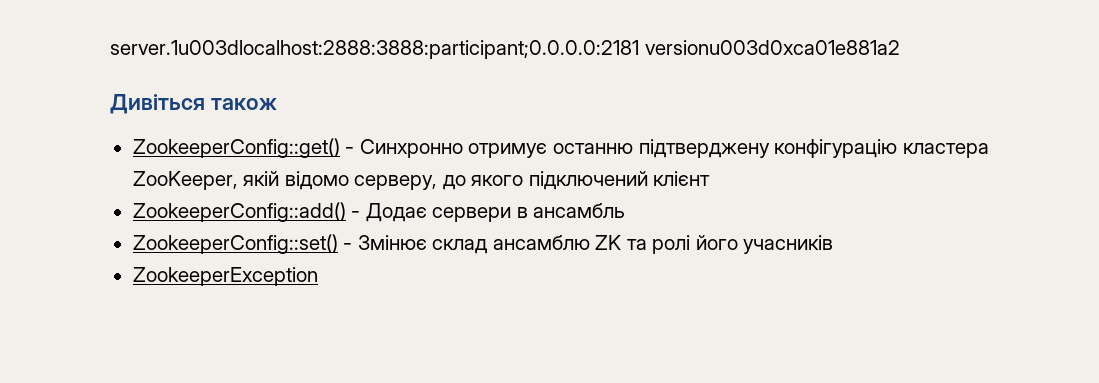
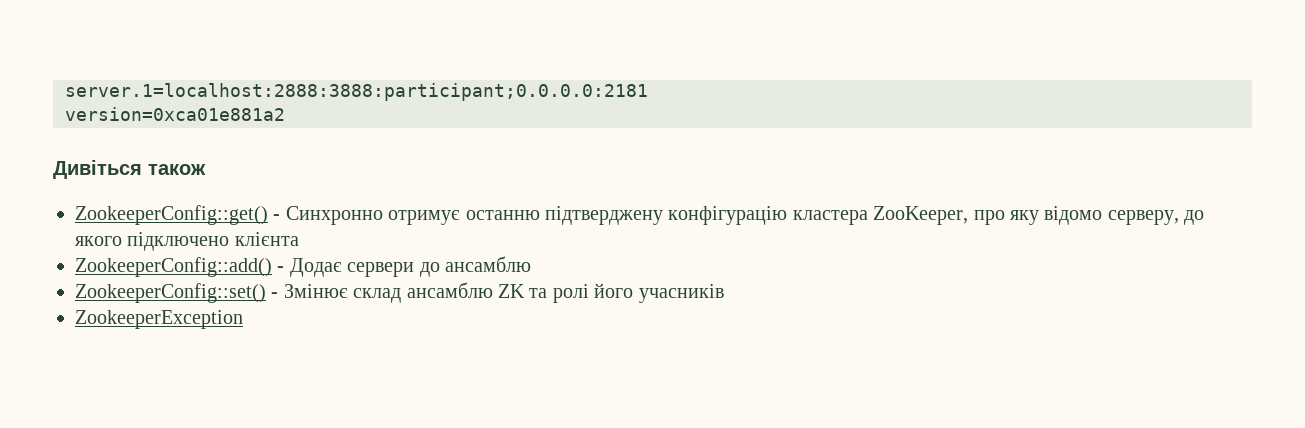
- server.1u003dlocalhost:2888:3888:participant;0.0.0.0:2181 versionu003d0xca01e881a2
+ server.1=localhost:2888:3888:participant;0.0.0.0:2181
+ version=0xca01e881a2
- ZookeeperConfig::get() - Синхронно отримує останню підтверджену конфігурацію кластера ZooKeeper, якій відомо серверу, до якого підключений клієнт
+ ZookeeperConfig::get() - Синхронно отримує останню підтверджену конфігурацію кластера ZooKeeper, про яку відомо серверу, до якого підключено клієнта
- ZookeeperConfig::add() - Додає сервери в ансамбль
+ ZookeeperConfig::add() - Додає сервери до ансамблю

